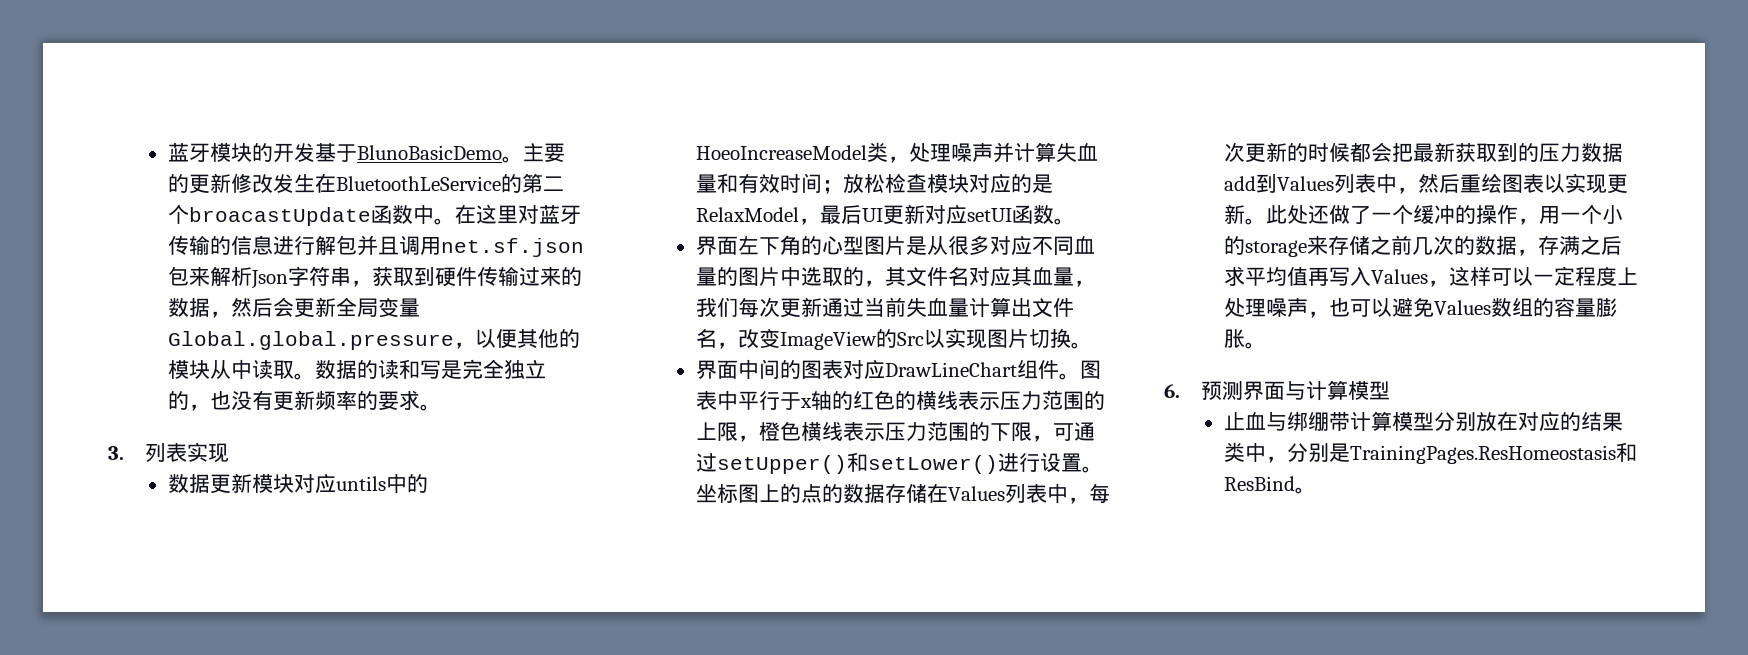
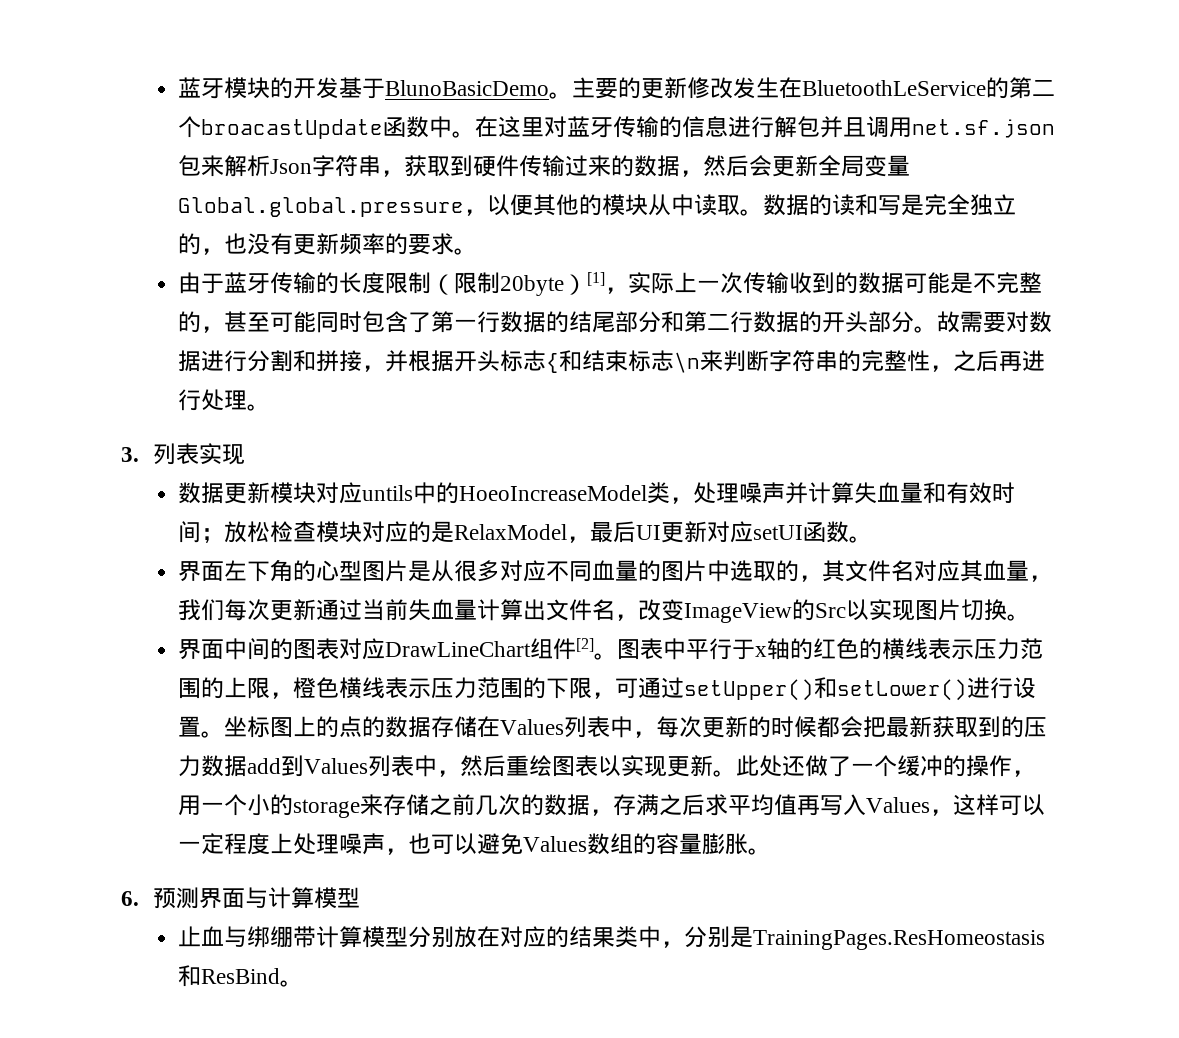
+ 由于蓝牙传输的长度限制（限制20byte）[1]，实际上一次传输收到的数据可能是不完整的，甚至可能同时包含了第一行数据的结尾部分和第二行数据的开头部分。故需要对数据进行分割和拼接，并根据开头标志{和结束标志\n来判断字符串的完整性，之后再进行处理。
- 界面中间的图表对应DrawLineChart组件。
+ 界面中间的图表对应DrawLineChart组件[2]。

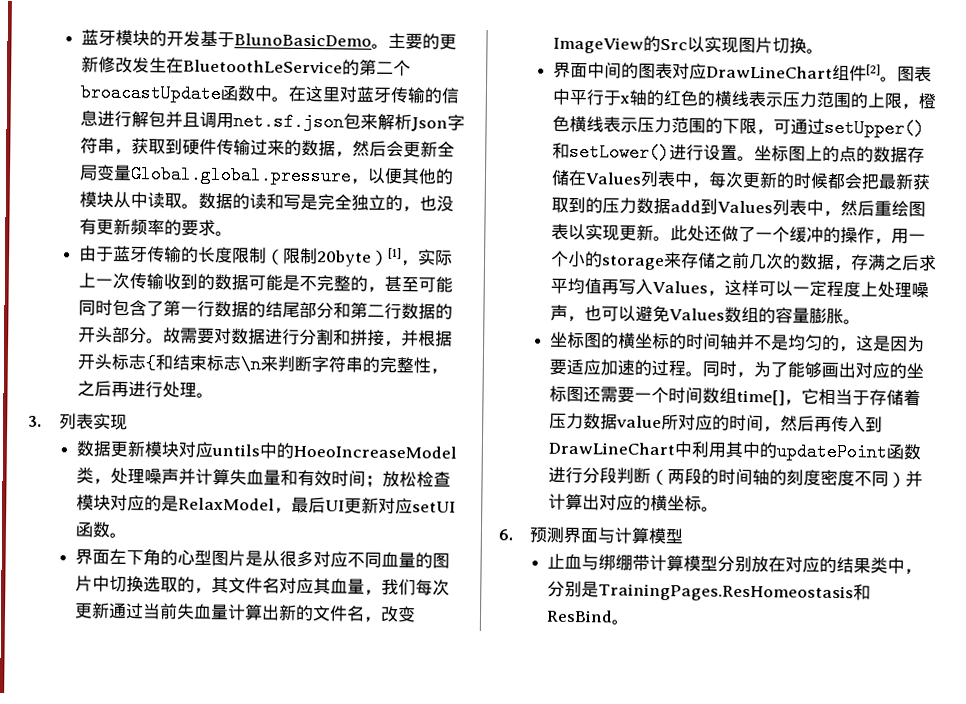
- 界面左下角的心型图片是从很多对应不同血量的图片中选取的，其文件名对应其血量，我们每次更新通过当前失血量计算出文件名，改变ImageView的Src以实现图片切换。
+ 界面左下角的心型图片是从很多对应不同血量的图片中切换选取的，其文件名对应其血量，我们每次更新通过当前失血量计算出新的文件名，改变ImageView的Src以实现图片切换。
+ 坐标图的横坐标的时间轴并不是均匀的，这是因为要适应加速的过程。同时，为了能够画出对应的坐标图还需要一个时间数组time[]，它相当于存储着压力数据value所对应的时间，然后再传入到DrawLineChart中利用其中的updatePoint函数进行分段判断（两段的时间轴的刻度密度不同）并计算出对应的横坐标。

